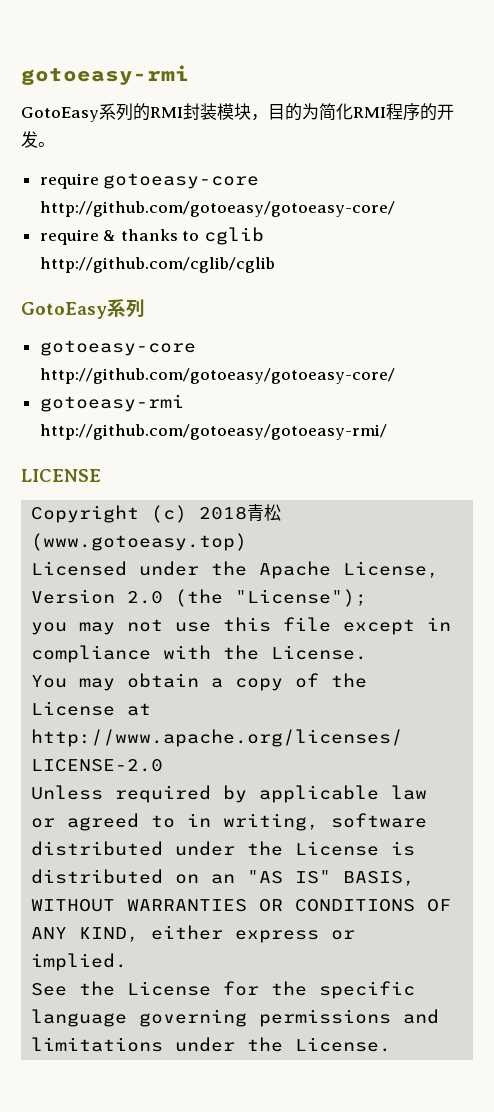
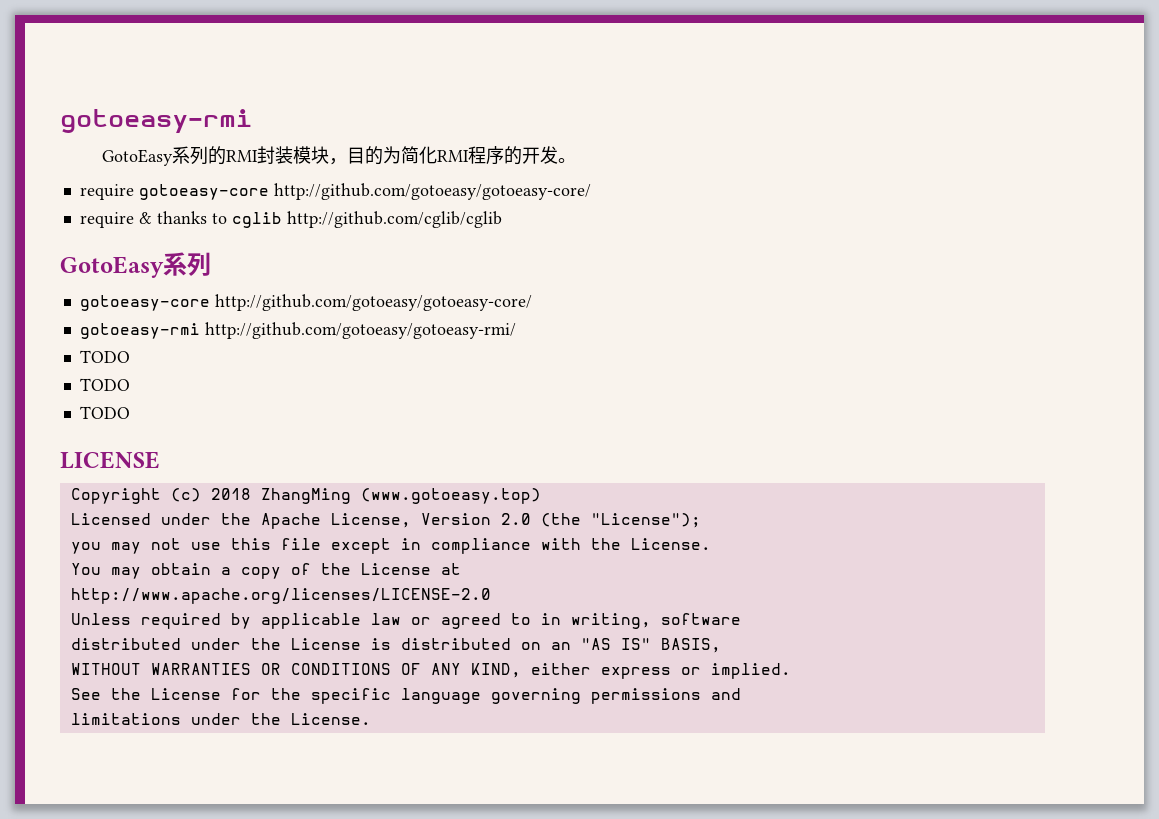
  gotoeasy-rmi http://github.com/gotoeasy/gotoeasy-rmi/
+ TODO
+ TODO
+ TODO
- Copyright (c) 2018青松(www.gotoeasy.top)
+ Copyright (c) 2018 ZhangMing (www.gotoeasy.top)

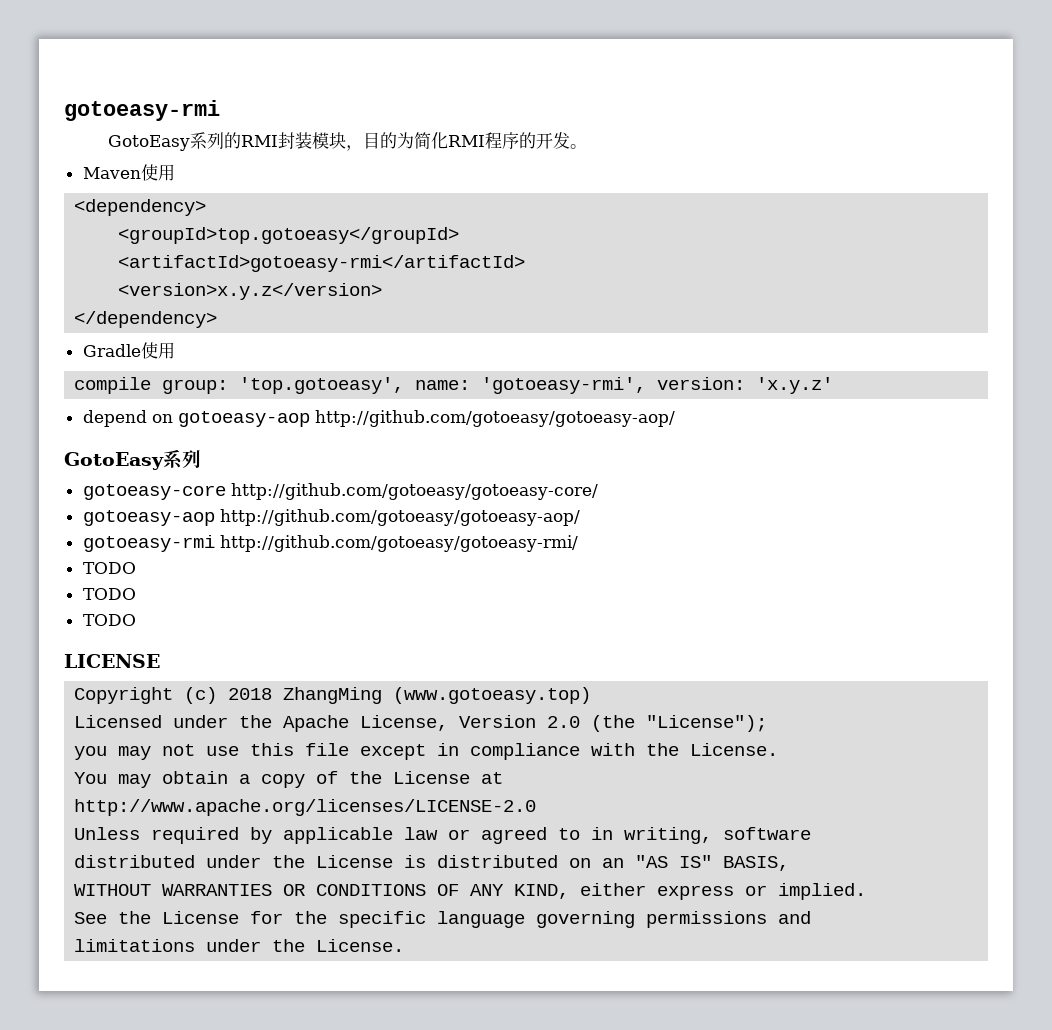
- require gotoeasy-core http://github.com/gotoeasy/gotoeasy-core/
- require & thanks to cglib http://github.com/cglib/cglib
+ Maven使用
+ <dependency>
+ <groupId>top.gotoeasy</groupId>
+ <artifactId>gotoeasy-rmi</artifactId>
+ <version>x.y.z</version>
+ </dependency>
+ Gradle使用
+ compile group: 'top.gotoeasy', name: 'gotoeasy-rmi', version: 'x.y.z'
+ depend on gotoeasy-aop http://github.com/gotoeasy/gotoeasy-aop/
  GotoEasy系列
  gotoeasy-core http://github.com/gotoeasy/gotoeasy-core/
+ gotoeasy-aop http://github.com/gotoeasy/gotoeasy-aop/

